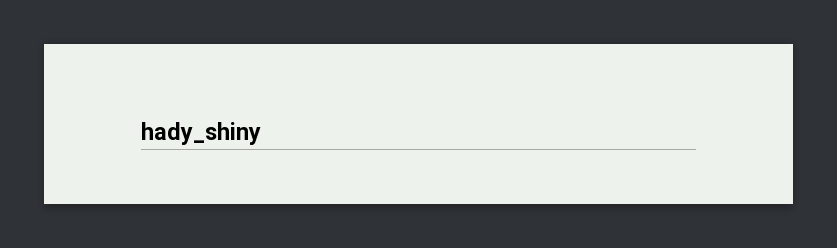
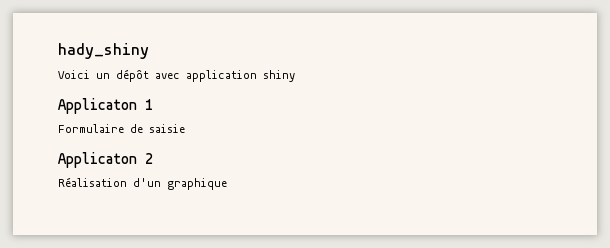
+ Voici un dépôt avec application shiny
+ Applicaton 1
+ Formulaire de saisie
+ Applicaton 2
+ Réalisation d'un graphique

